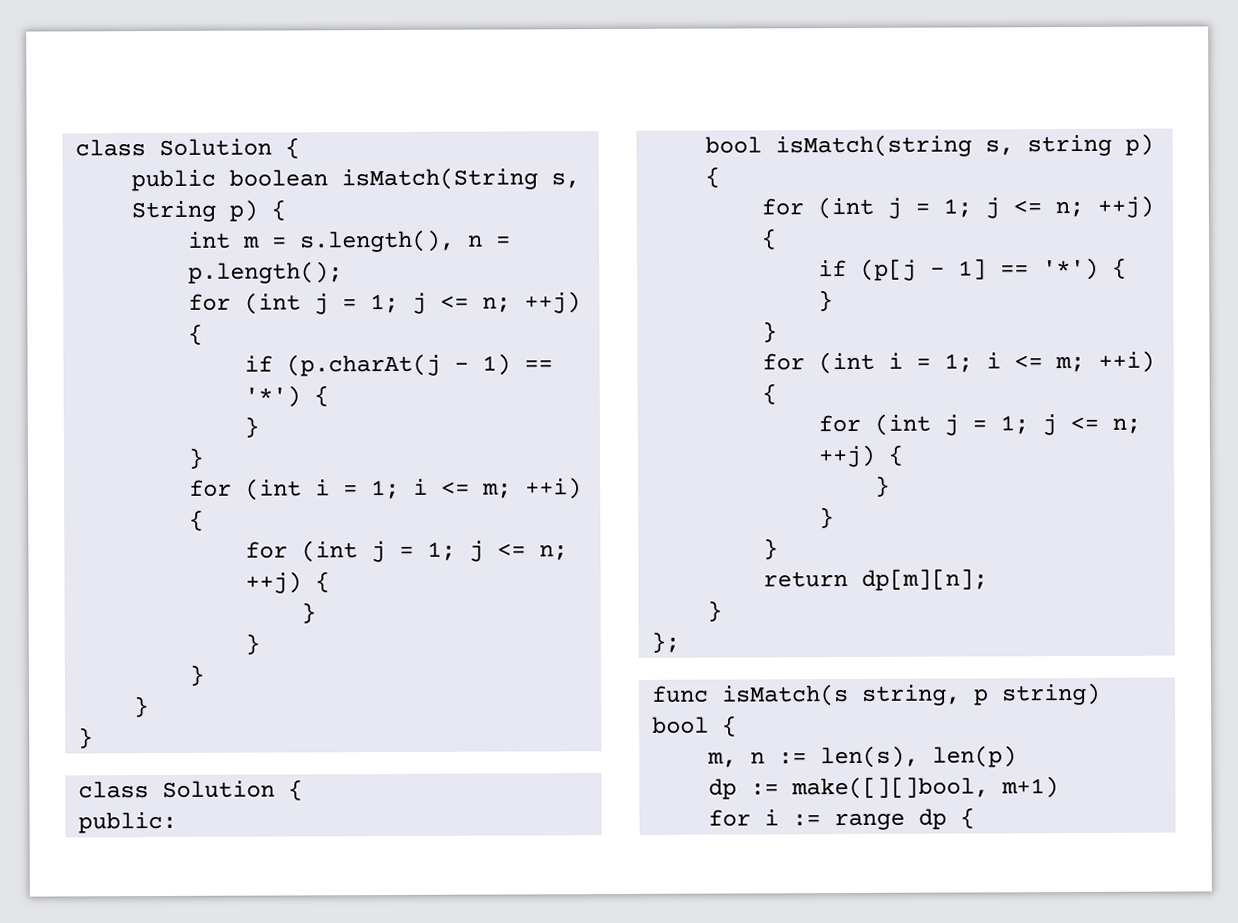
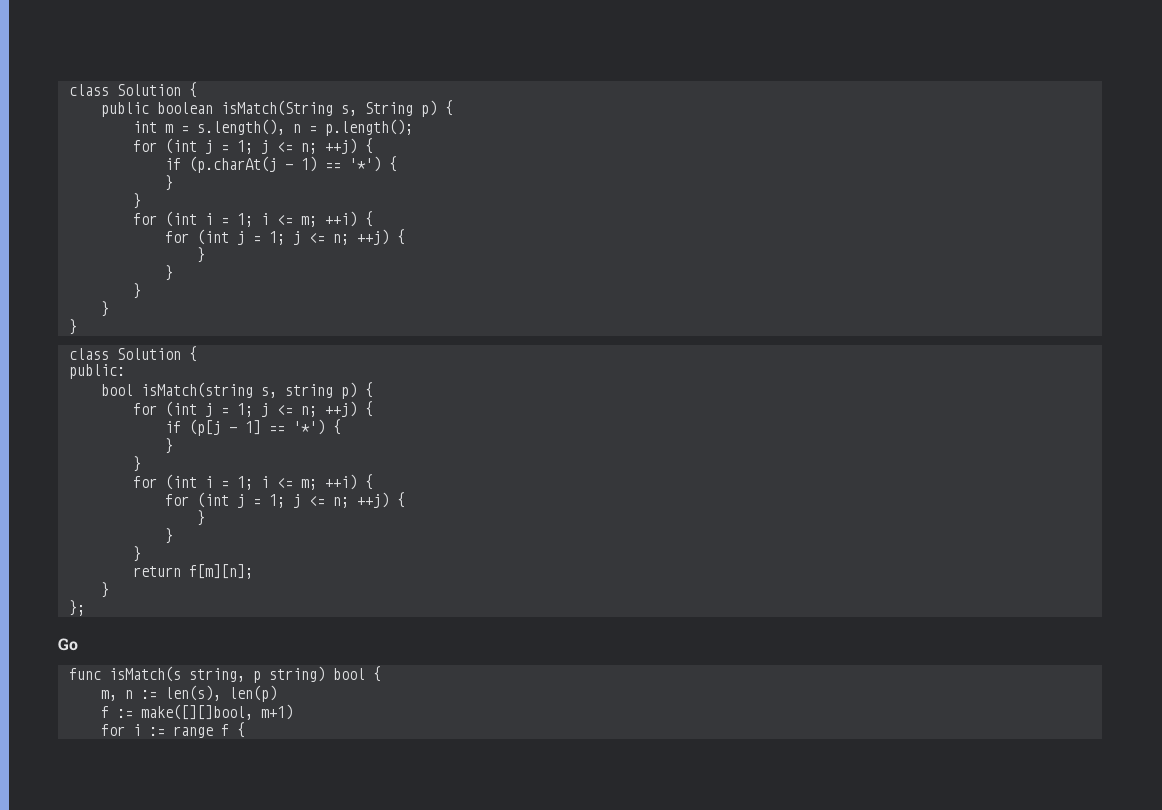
- return dp[m][n];
+ return f[m][n];
+ Go
- dp := make([][]bool, m+1)
+ f := make([][]bool, m+1)
- for i := range dp {
+ for i := range f {

